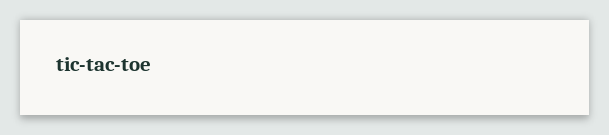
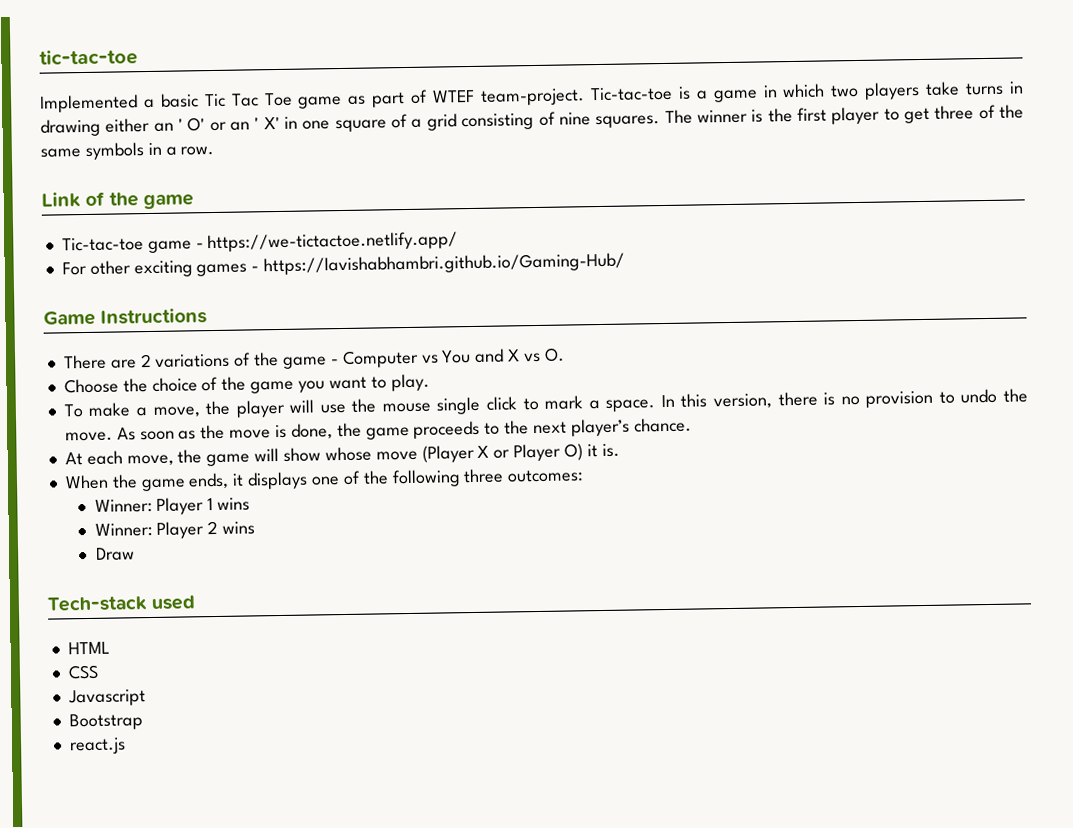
+ Implemented a basic Tic Tac Toe game as part of WTEF team-project. Tic-tac-toe is a game in which two players take turns in drawing either an ' O' or an ' X' in one square of a grid consisting of nine squares. The winner is the first player to get three of the same symbols in a row.
+ Link of the game
+ Tic-tac-toe game - https://we-tictactoe.netlify.app/
+ For other exciting games - https://lavishabhambri.github.io/Gaming-Hub/
+ Game Instructions
+ There are 2 variations of the game - Computer vs You and X vs O.
+ Choose the choice of the game you want to play.
+ To make a move, the player will use the mouse single click to mark a space. In this version, there is no provision to undo the move. As soon as the move is done, the game proceeds to the next player’s chance.
+ At each move, the game will show whose move (Player X or Player O) it is.
+ When the game ends, it displays one of the following three outcomes:
+ Winner: Player 1 wins
+ Winner: Player 2 wins
+ Draw
+ Tech-stack used
+ HTML
+ CSS
+ Javascript
+ Bootstrap
+ react.js

